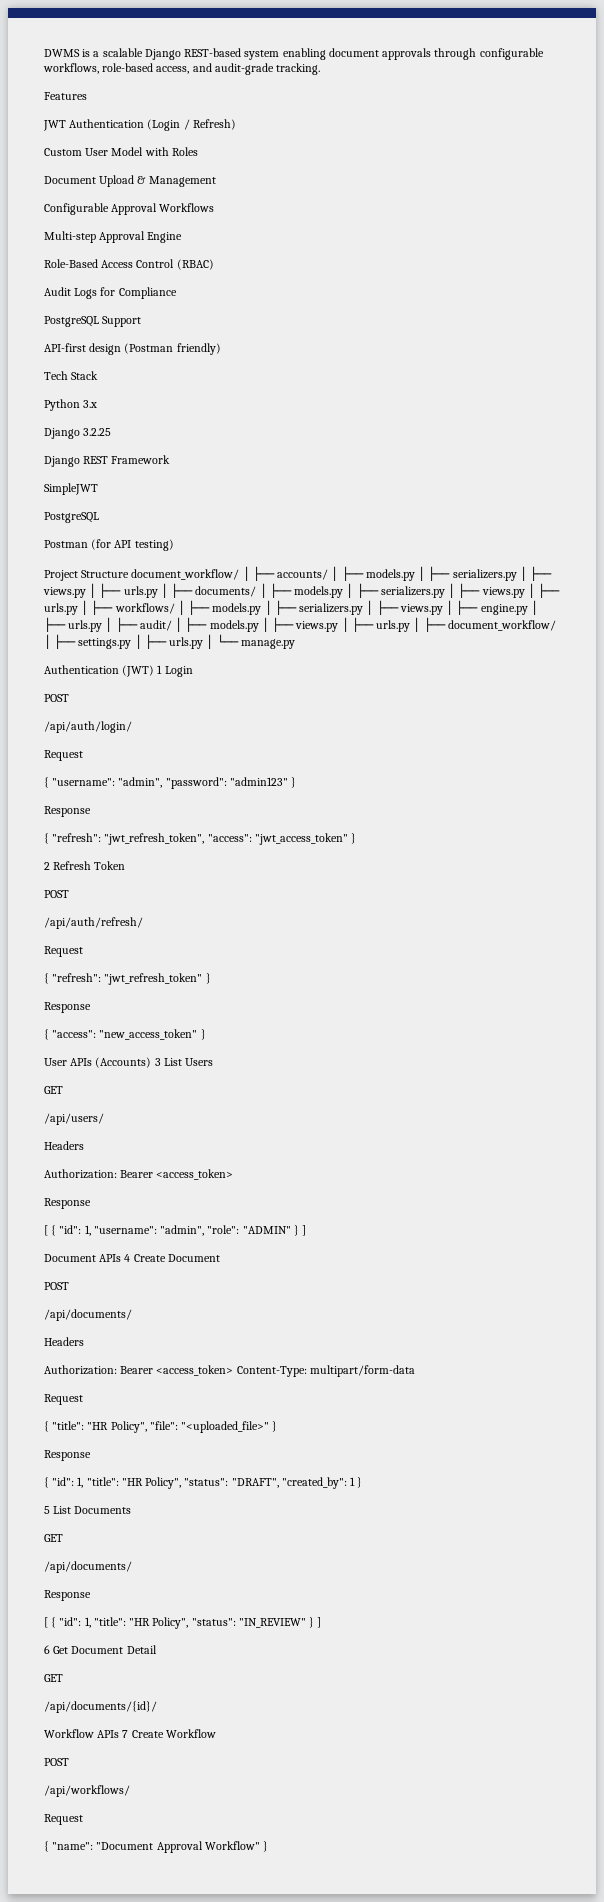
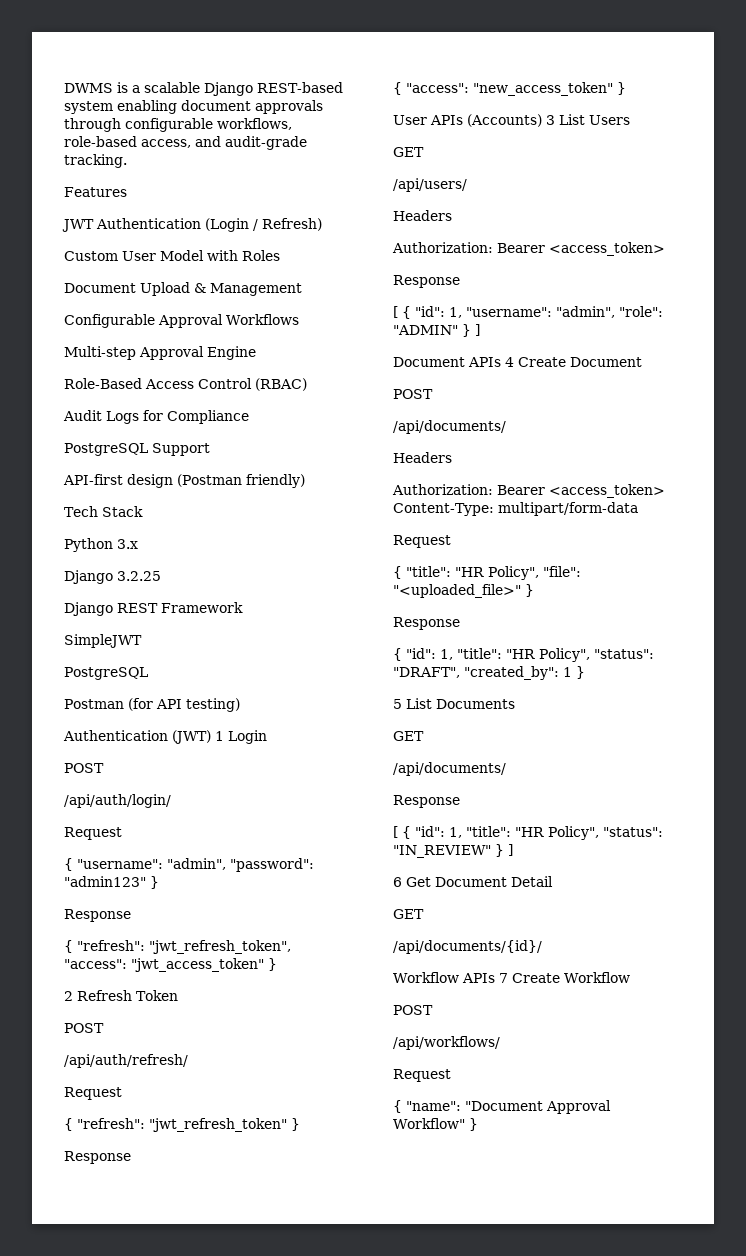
- Project Structure document_workflow/ │ ├── accounts/ │ ├── models.py │ ├── serializers.py │ ├── views.py │ ├── urls.py │ ├── documents/ │ ├── models.py │ ├── serializers.py │ ├── views.py │ ├── urls.py │ ├── workflows/ │ ├── models.py │ ├── serializers.py │ ├── views.py │ ├── engine.py │ ├── urls.py │ ├── audit/ │ ├── models.py │ ├── views.py │ ├── urls.py │ ├── document_workflow/ │ ├── settings.py │ ├── urls.py │ └── manage.py

